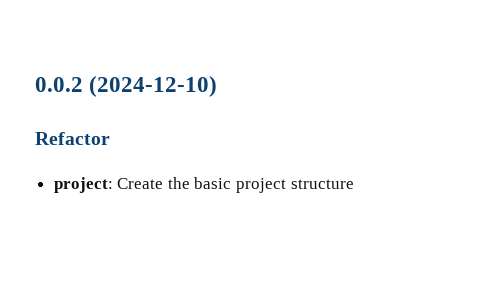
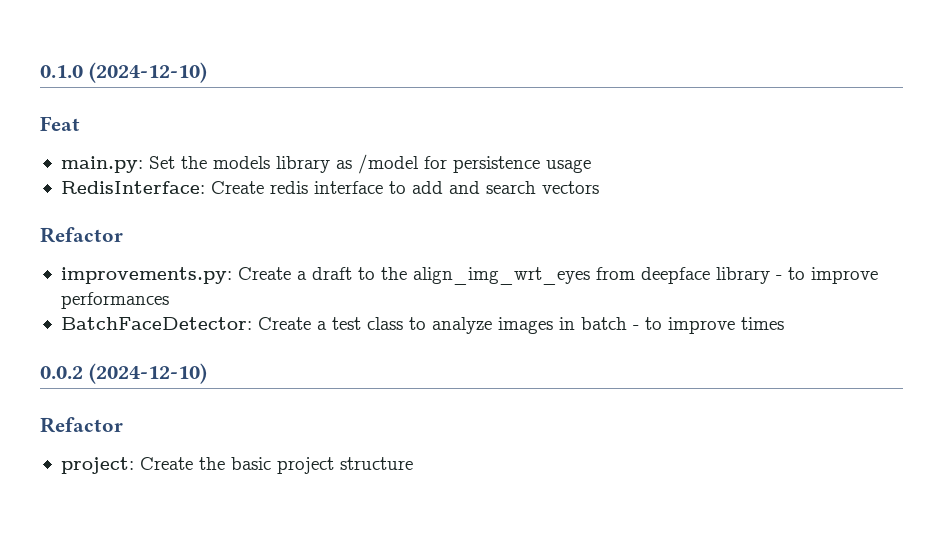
+ 0.1.0 (2024-12-10)
+ Feat
+ main.py: Set the models library as /model for persistence usage
+ RedisInterface: Create redis interface to add and search vectors
+ Refactor
+ improvements.py: Create a draft to the align_img_wrt_eyes from deepface library - to improve performances
+ BatchFaceDetector: Create a test class to analyze images in batch - to improve times

